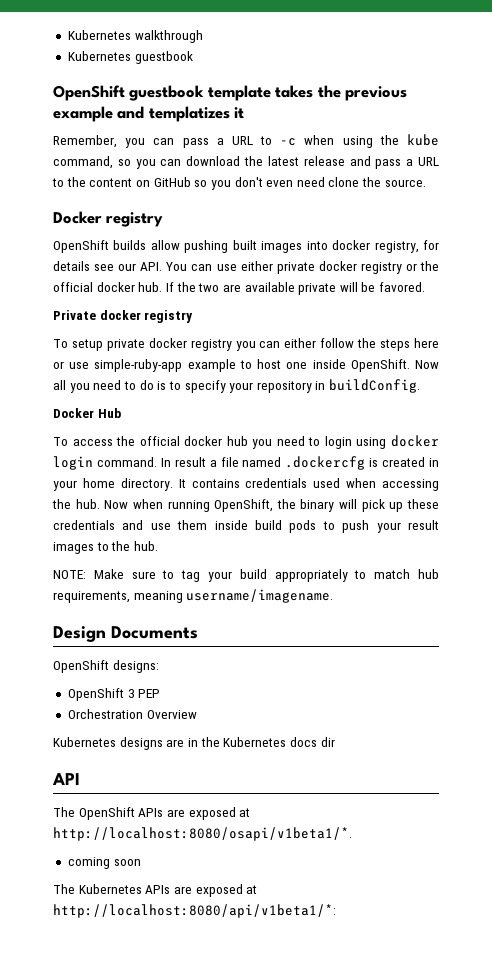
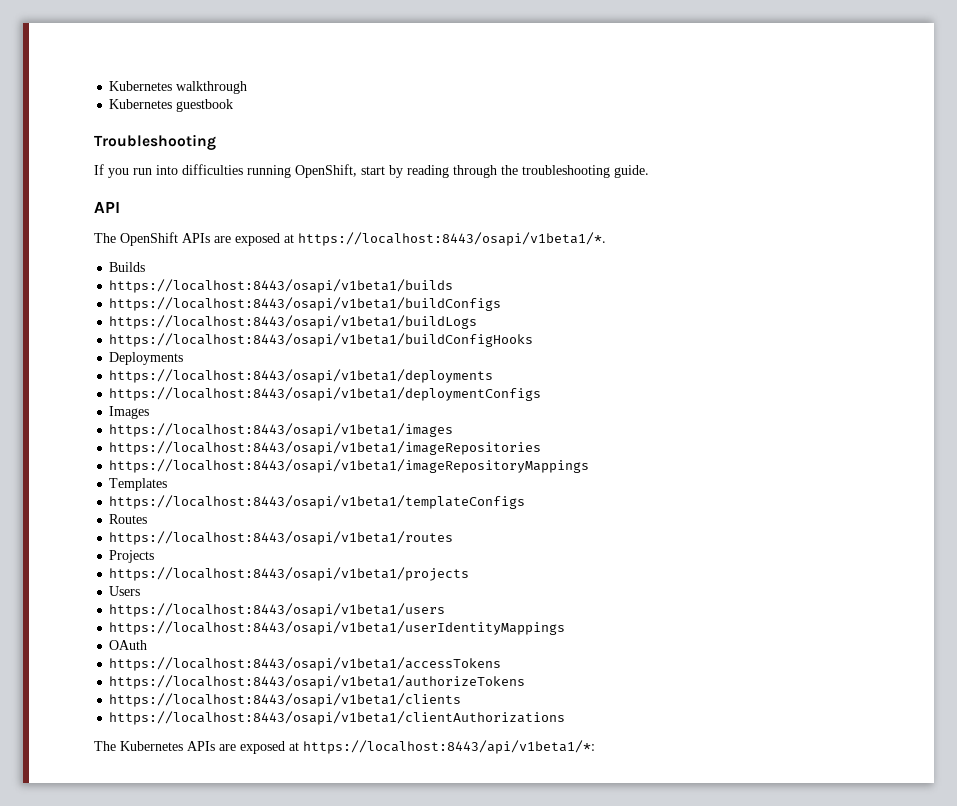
- OpenShift guestbook template takes the previous example and templatizes it
- Remember, you can pass a URL to -c when using the kube command, so you can download the latest release and pass a URL to the content on GitHub so you don't even need clone the source.
- Docker registry
- OpenShift builds allow pushing built images into docker registry, for details see our API. You can use either private docker registry or the official docker hub. If the two are available private will be favored.
- Private docker registry
- To setup private docker registry you can either follow the steps here or use simple-ruby-app example to host one inside OpenShift. Now all you need to do is to specify your repository in buildConfig.
- Docker Hub
- To access the official docker hub you need to login using docker login command. In result a file named .dockercfg is created in your home directory. It contains credentials used when accessing the hub. Now when running OpenShift, the binary will pick up these credentials and use them inside build pods to push your result images to the hub.
- NOTE: Make sure to tag your build appropriately to match hub requirements, meaning username/imagename.
- Design Documents
- OpenShift designs:
- OpenShift 3 PEP
- Orchestration Overview
- Kubernetes designs are in the Kubernetes docs dir
+ Troubleshooting
+ If you run into difficulties running OpenShift, start by reading through the troubleshooting guide.
- The OpenShift APIs are exposed at http://localhost:8080/osapi/v1beta1/*.
- coming soon
+ The OpenShift APIs are exposed at https://localhost:8443/osapi/v1beta1/*.
+ Builds
+ https://localhost:8443/osapi/v1beta1/builds
+ https://localhost:8443/osapi/v1beta1/buildConfigs
+ https://localhost:8443/osapi/v1beta1/buildLogs
+ https://localhost:8443/osapi/v1beta1/buildConfigHooks
+ Deployments
+ https://localhost:8443/osapi/v1beta1/deployments
+ https://localhost:8443/osapi/v1beta1/deploymentConfigs
+ Images
+ https://localhost:8443/osapi/v1beta1/images
+ https://localhost:8443/osapi/v1beta1/imageRepositories
+ https://localhost:8443/osapi/v1beta1/imageRepositoryMappings
+ Templates
+ https://localhost:8443/osapi/v1beta1/templateConfigs
+ Routes
+ https://localhost:8443/osapi/v1beta1/routes
+ Projects
+ https://localhost:8443/osapi/v1beta1/projects
+ Users
+ https://localhost:8443/osapi/v1beta1/users
+ https://localhost:8443/osapi/v1beta1/userIdentityMappings
+ OAuth
+ https://localhost:8443/osapi/v1beta1/accessTokens
+ https://localhost:8443/osapi/v1beta1/authorizeTokens
+ https://localhost:8443/osapi/v1beta1/clients
+ https://localhost:8443/osapi/v1beta1/clientAuthorizations
- The Kubernetes APIs are exposed at http://localhost:8080/api/v1beta1/*:
+ The Kubernetes APIs are exposed at https://localhost:8443/api/v1beta1/*:

